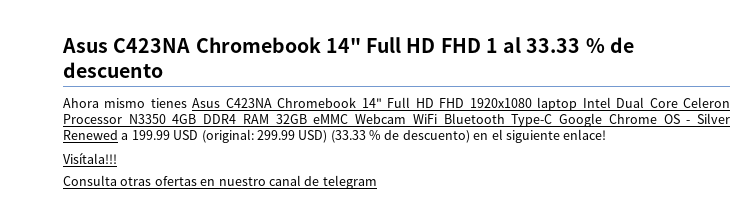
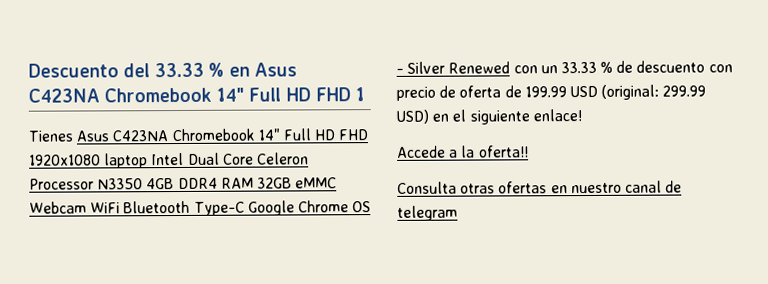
- Asus C423NA Chromebook 14" Full HD FHD 1 al 33.33 % de descuento
- Ahora mismo tienes Asus C423NA Chromebook 14" Full HD FHD 1920x1080 laptop Intel Dual Core Celeron Processor N3350 4GB DDR4 RAM 32GB eMMC Webcam WiFi Bluetooth Type-C Google Chrome OS - Silver Renewed a 199.99 USD (original: 299.99 USD) (33.33 % de descuento) en el siguiente enlace!
+ Descuento del 33.33 % en Asus C423NA Chromebook 14" Full HD FHD 1
+ Tienes Asus C423NA Chromebook 14" Full HD FHD 1920x1080 laptop Intel Dual Core Celeron Processor N3350 4GB DDR4 RAM 32GB eMMC Webcam WiFi Bluetooth Type-C Google Chrome OS - Silver Renewed con un 33.33 % de descuento con precio de oferta de 199.99 USD (original: 299.99 USD) en el siguiente enlace!
- Visítala!!!
+ Accede a la oferta!!

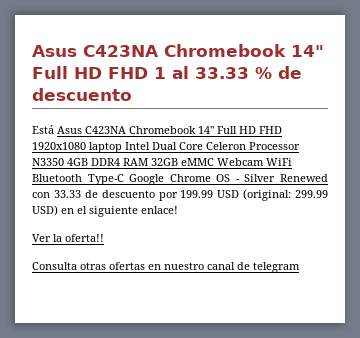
- Descuento del 33.33 % en Asus C423NA Chromebook 14" Full HD FHD 1
- Tienes Asus C423NA Chromebook 14" Full HD FHD 1920x1080 laptop Intel Dual Core Celeron Processor N3350 4GB DDR4 RAM 32GB eMMC Webcam WiFi Bluetooth Type-C Google Chrome OS - Silver Renewed con un 33.33 % de descuento con precio de oferta de 199.99 USD (original: 299.99 USD) en el siguiente enlace!
+ Asus C423NA Chromebook 14" Full HD FHD 1 al 33.33 % de descuento
+ Está Asus C423NA Chromebook 14" Full HD FHD 1920x1080 laptop Intel Dual Core Celeron Processor N3350 4GB DDR4 RAM 32GB eMMC Webcam WiFi Bluetooth Type-C Google Chrome OS - Silver Renewed con 33.33 de descuento por 199.99 USD (original: 299.99 USD) en el siguiente enlace!
- Accede a la oferta!!
+ Ver la oferta!!

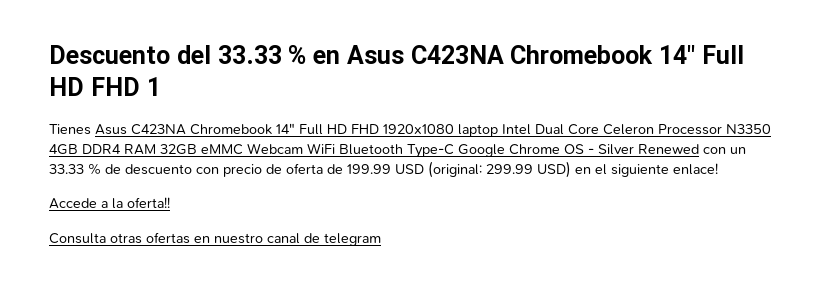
- Asus C423NA Chromebook 14" Full HD FHD 1 al 33.33 % de descuento
- Está Asus C423NA Chromebook 14" Full HD FHD 1920x1080 laptop Intel Dual Core Celeron Processor N3350 4GB DDR4 RAM 32GB eMMC Webcam WiFi Bluetooth Type-C Google Chrome OS - Silver Renewed con 33.33 de descuento por 199.99 USD (original: 299.99 USD) en el siguiente enlace!
+ Descuento del 33.33 % en Asus C423NA Chromebook 14" Full HD FHD 1
+ Tienes Asus C423NA Chromebook 14" Full HD FHD 1920x1080 laptop Intel Dual Core Celeron Processor N3350 4GB DDR4 RAM 32GB eMMC Webcam WiFi Bluetooth Type-C Google Chrome OS - Silver Renewed con un 33.33 % de descuento con precio de oferta de 199.99 USD (original: 299.99 USD) en el siguiente enlace!
- Ver la oferta!!
+ Accede a la oferta!!

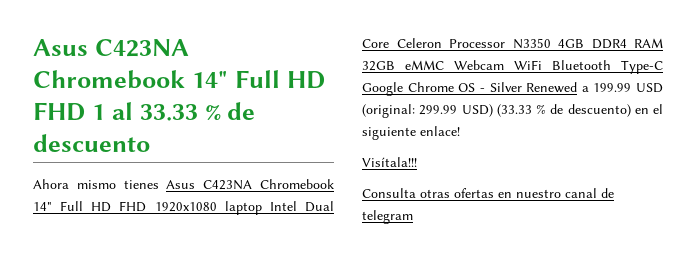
- Descuento del 33.33 % en Asus C423NA Chromebook 14" Full HD FHD 1
- Tienes Asus C423NA Chromebook 14" Full HD FHD 1920x1080 laptop Intel Dual Core Celeron Processor N3350 4GB DDR4 RAM 32GB eMMC Webcam WiFi Bluetooth Type-C Google Chrome OS - Silver Renewed con un 33.33 % de descuento con precio de oferta de 199.99 USD (original: 299.99 USD) en el siguiente enlace!
+ Asus C423NA Chromebook 14" Full HD FHD 1 al 33.33 % de descuento
+ Ahora mismo tienes Asus C423NA Chromebook 14" Full HD FHD 1920x1080 laptop Intel Dual Core Celeron Processor N3350 4GB DDR4 RAM 32GB eMMC Webcam WiFi Bluetooth Type-C Google Chrome OS - Silver Renewed a 199.99 USD (original: 299.99 USD) (33.33 % de descuento) en el siguiente enlace!
- Accede a la oferta!!
+ Visítala!!!

